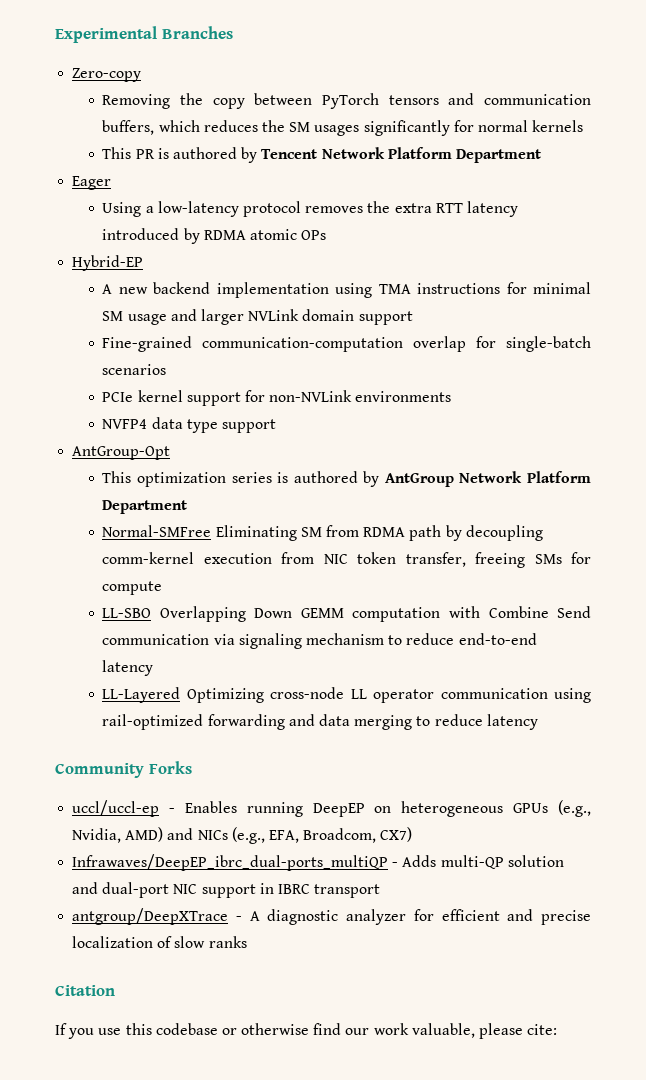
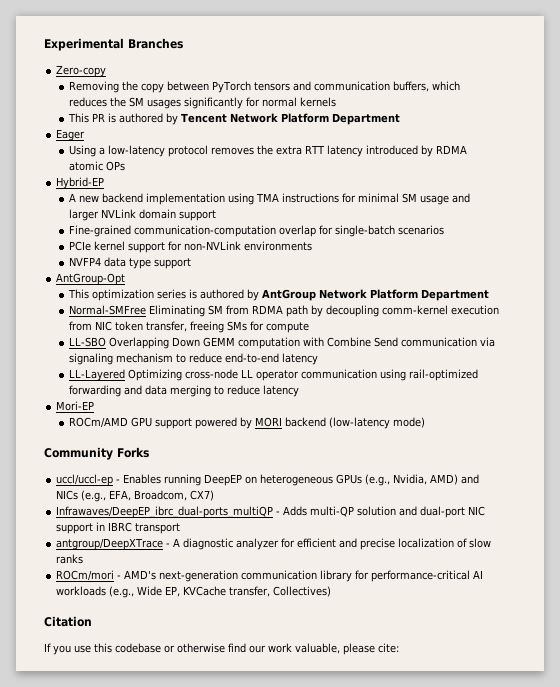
+ Mori-EP
+ ROCm/AMD GPU support powered by MORI backend (low-latency mode)
+ ROCm/mori - AMD's next-generation communication library for performance-critical AI workloads (e.g., Wide EP, KVCache transfer, Collectives)

